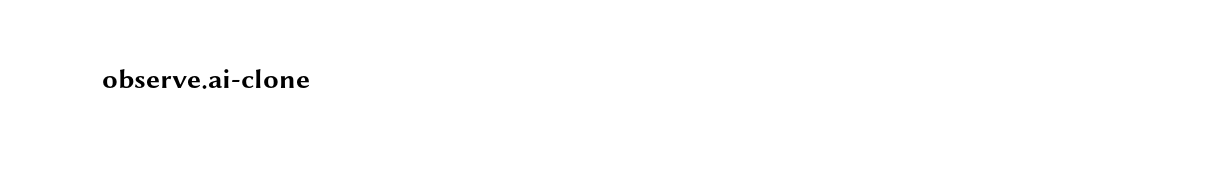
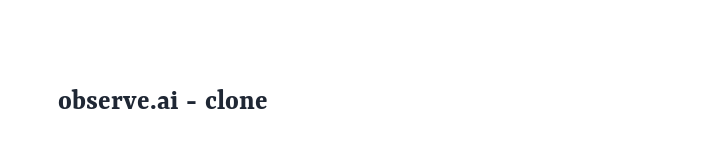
- observe.ai-clone
+ observe.ai - clone

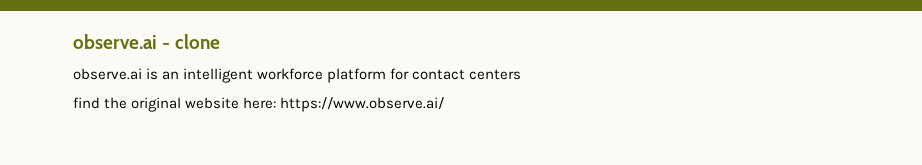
+ observe.ai is an intelligent workforce platform for contact centers
+ find the original website here: https://www.observe.ai/

